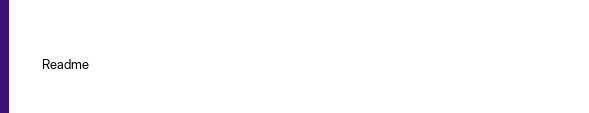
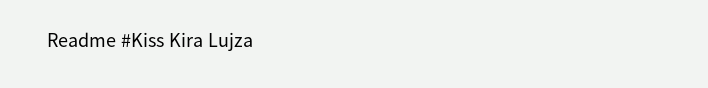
- Readme
+ Readme #Kiss Kira Lujza

